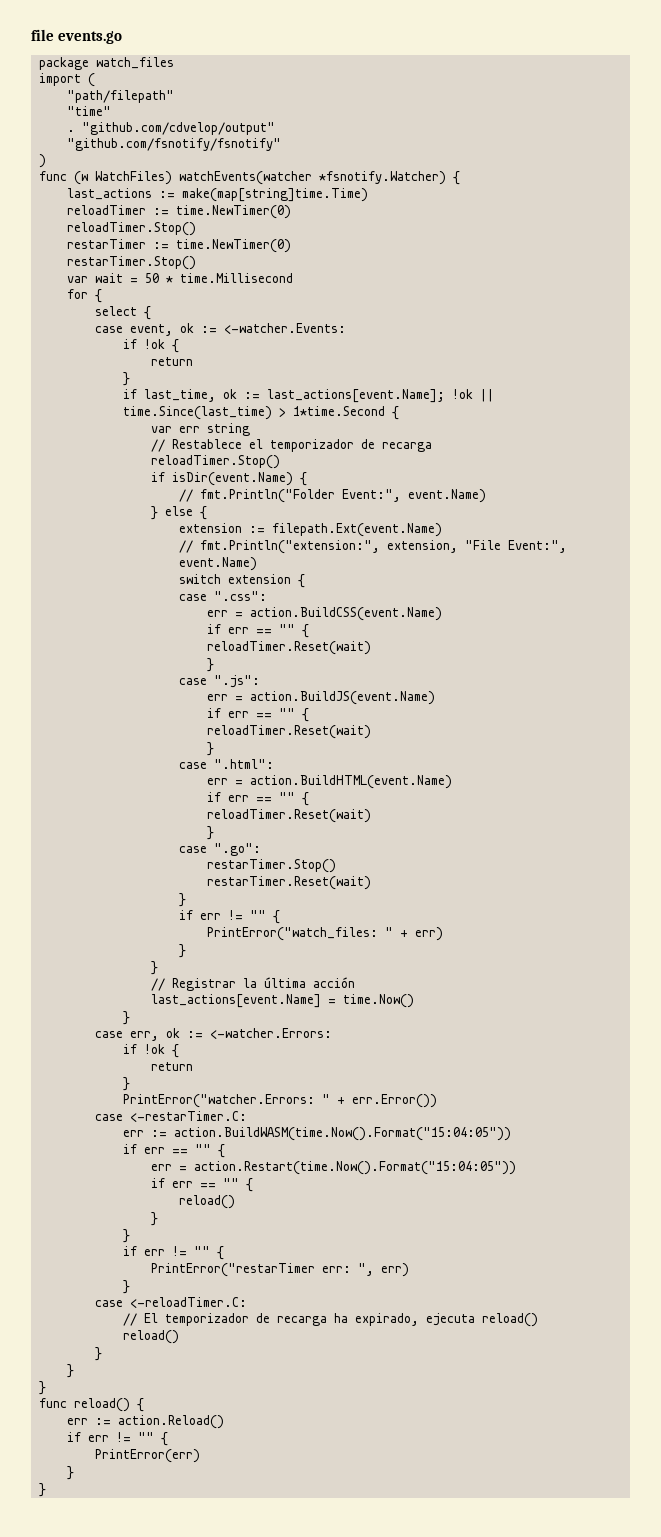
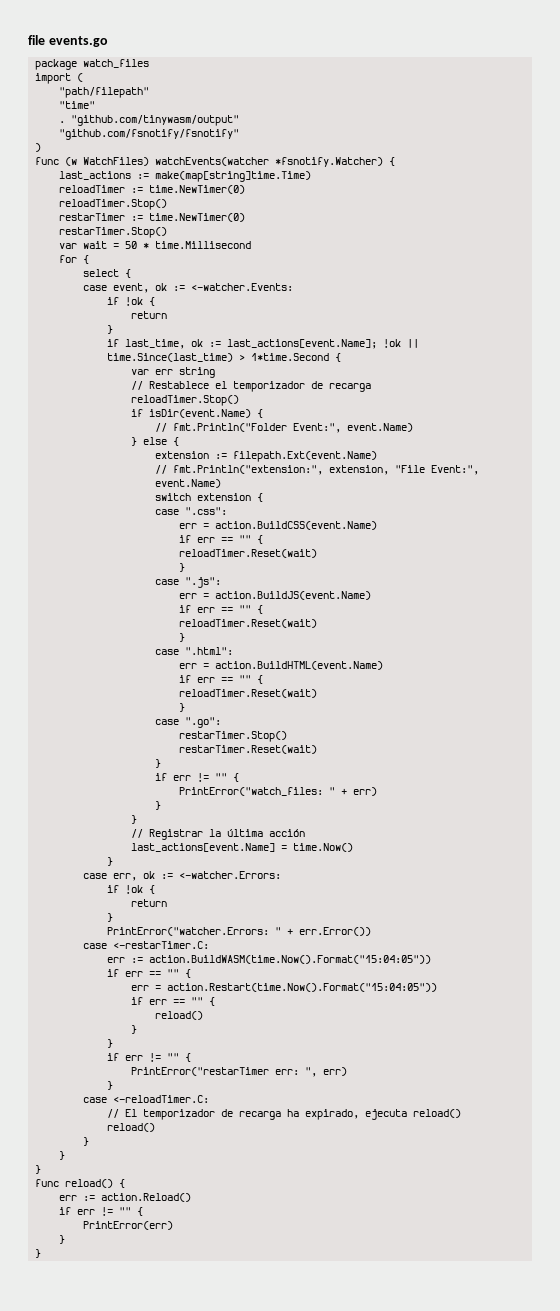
- "github.com/cdvelop/output"
+ "github.com/tinywasm/output"

